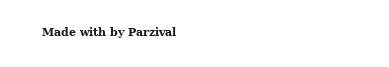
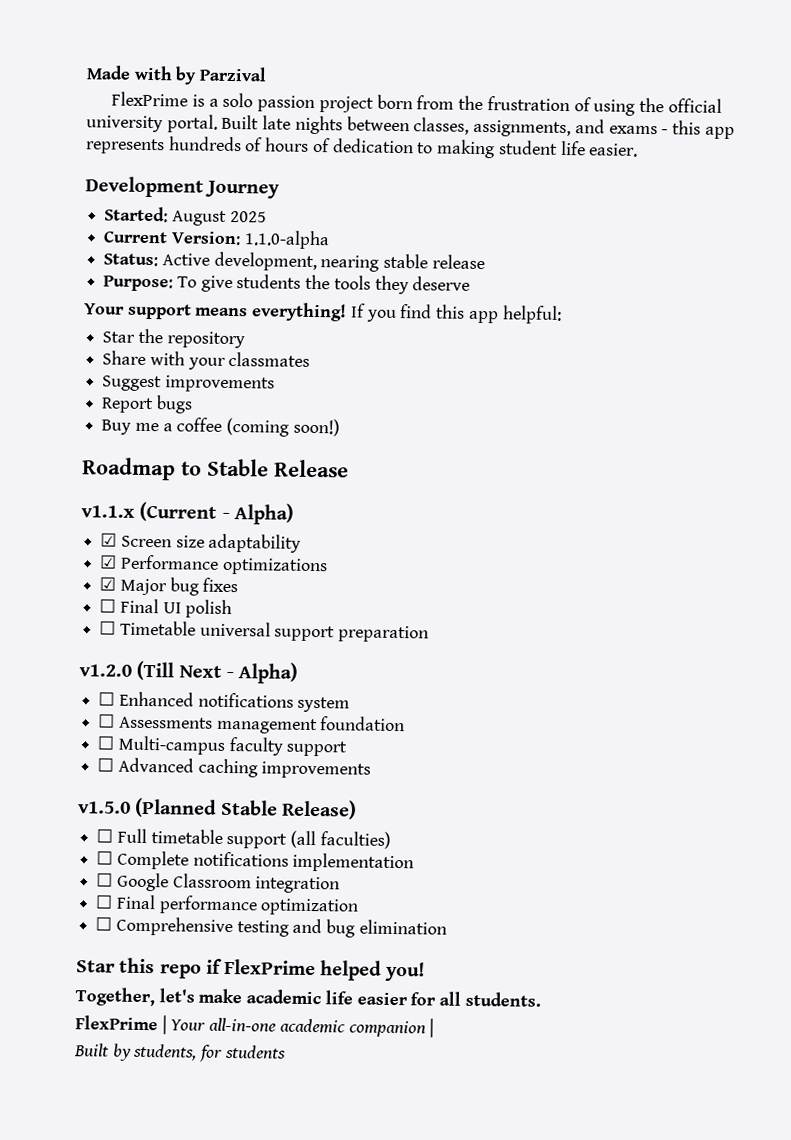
+ FlexPrime is a solo passion project born from the frustration of using the official university portal. Built late nights between classes, assignments, and exams - this app represents hundreds of hours of dedication to making student life easier.
+ Development Journey
+ Started: August 2025
+ Current Version: 1.1.0-alpha
+ Status: Active development, nearing stable release
+ Purpose: To give students the tools they deserve
+ Your support means everything! If you find this app helpful:
+ Star the repository
+ Share with your classmates
+ Suggest improvements
+ Report bugs
+ Buy me a coffee (coming soon!)
+ Roadmap to Stable Release
+ v1.1.x (Current - Alpha)
+ ☑ Screen size adaptability
+ ☑ Performance optimizations
+ ☑ Major bug fixes
+ ☐ Final UI polish
+ ☐ Timetable universal support preparation
+ v1.2.0 (Till Next - Alpha)
+ ☐ Enhanced notifications system
+ ☐ Assessments management foundation
+ ☐ Multi-campus faculty support
+ ☐ Advanced caching improvements
+ v1.5.0 (Planned Stable Release)
+ ☐ Full timetable support (all faculties)
+ ☐ Complete notifications implementation
+ ☐ Google Classroom integration
+ ☐ Final performance optimization
+ ☐ Comprehensive testing and bug elimination
+ Star this repo if FlexPrime helped you!
+ Together, let's make academic life easier for all students.
+ FlexPrime | Your all-in-one academic companion |
+ Built by students, for students

